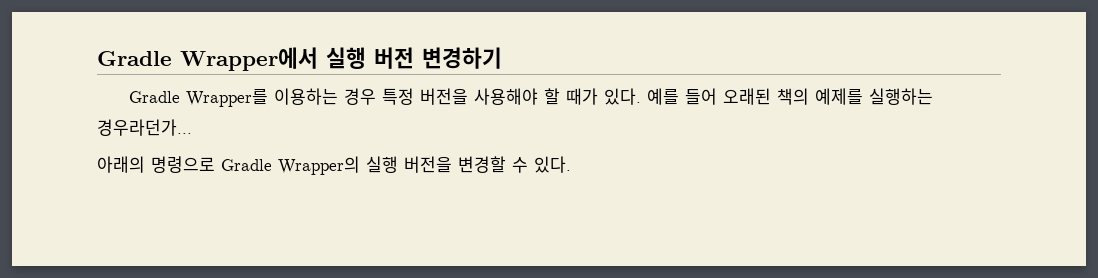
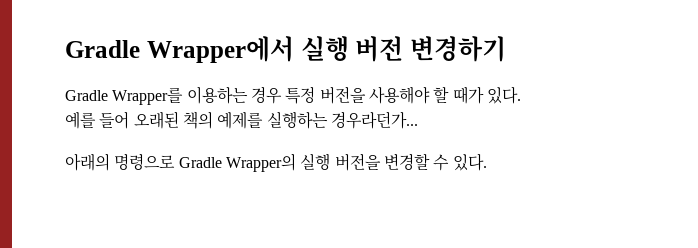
- Gradle Wrapper를 이용하는 경우 특정 버전을 사용해야 할 때가 있다. 예를 들어 오래된 책의 예제를 실행하는 경우라던가...
+ Gradle Wrapper를 이용하는 경우 특정 버전을 사용해야 할 때가 있다.
+ 예를 들어 오래된 책의 예제를 실행하는 경우라던가...

